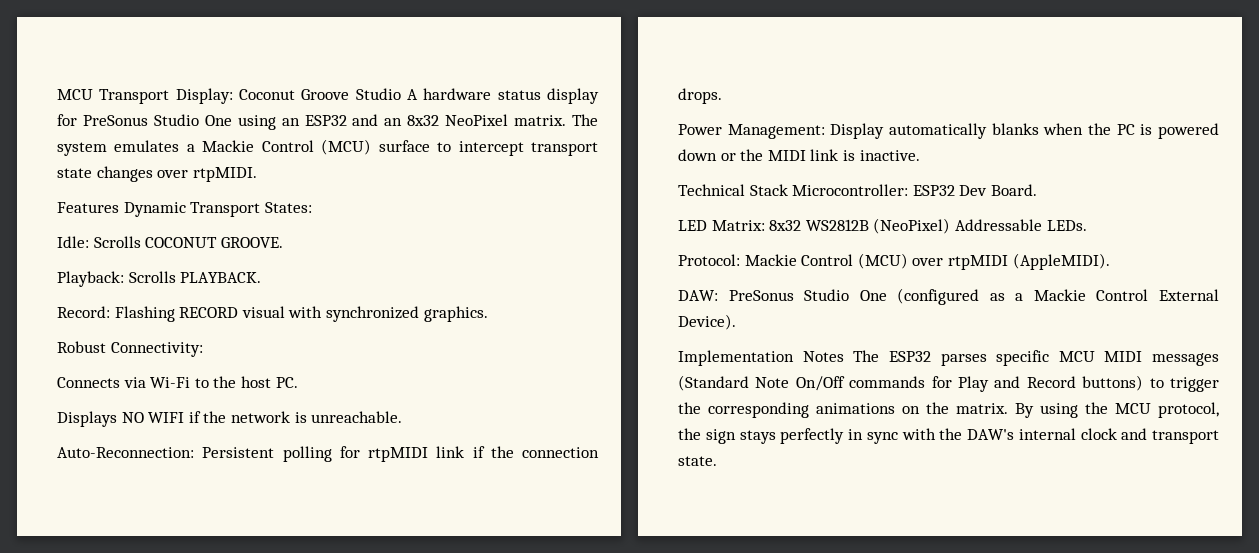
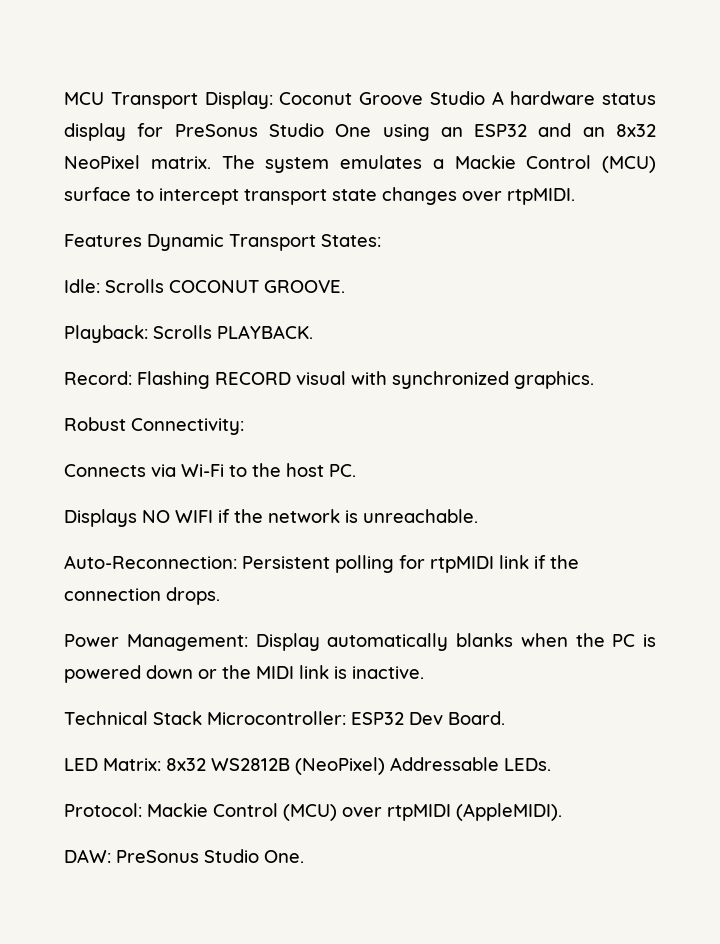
- DAW: PreSonus Studio One (configured as a Mackie Control External Device).
- Implementation Notes The ESP32 parses specific MCU MIDI messages (Standard Note On/Off commands for Play and Record buttons) to trigger the corresponding animations on the matrix. By using the MCU protocol, the sign stays perfectly in sync with the DAW's internal clock and transport state.
+ DAW: PreSonus Studio One.

